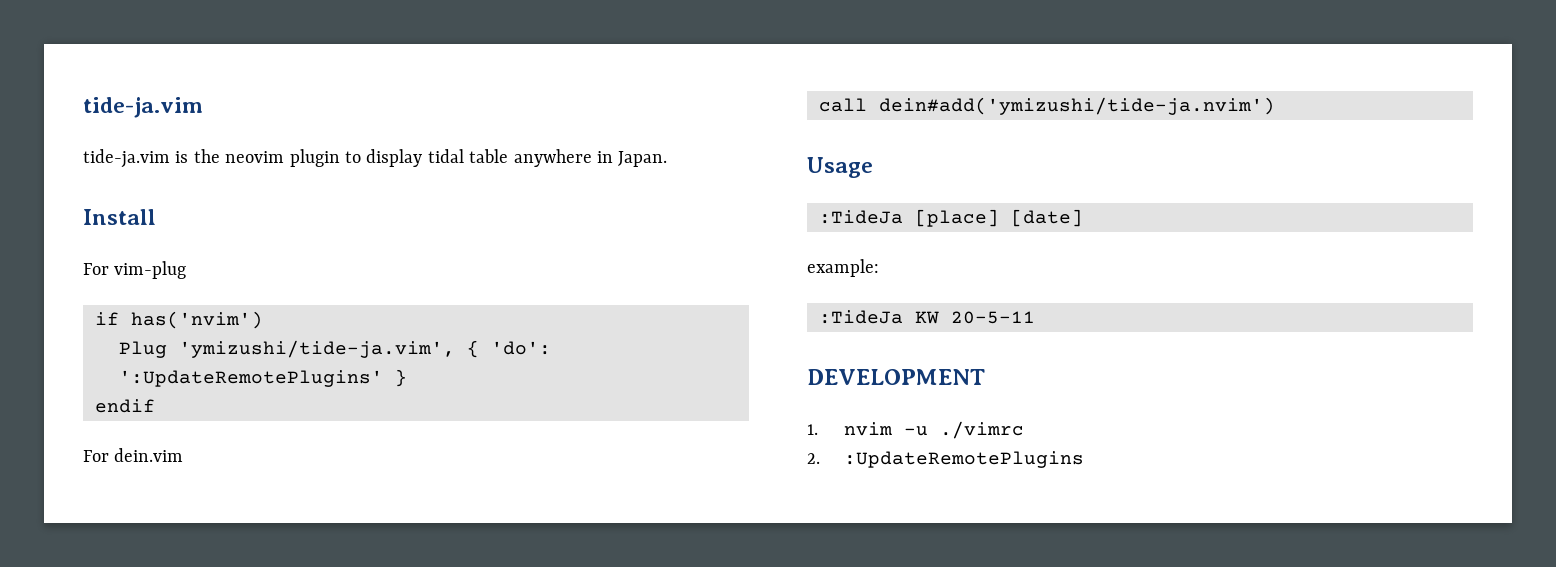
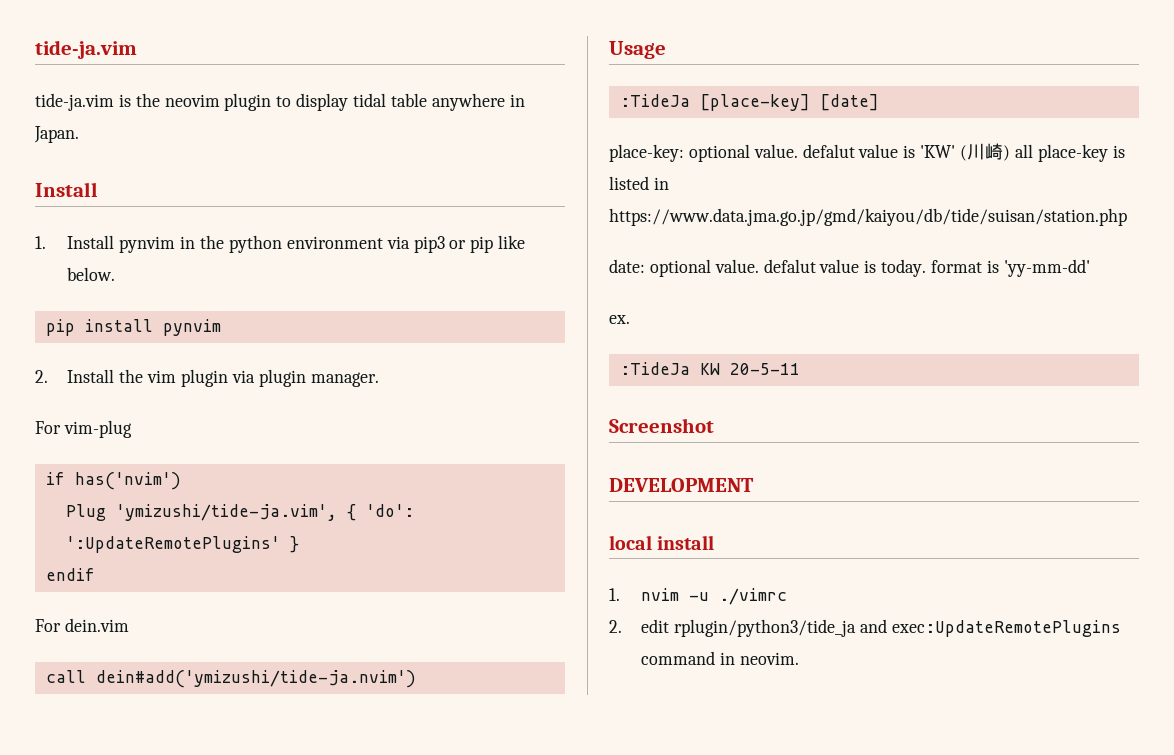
+ 1. Install pynvim in the python environment via pip3 or pip like below.
+ pip install pynvim
+ 2. Install the vim plugin via plugin manager.
- :TideJa [place] [date]
+ :TideJa [place-key] [date]
- example:
+ place-key: optional value. defalut value is 'KW' (川崎) all place-key is listed in https://www.data.jma.go.jp/gmd/kaiyou/db/tide/suisan/station.php
+ date: optional value. defalut value is today. format is 'yy-mm-dd'
+ ex.
+ Screenshot
+ local install
- 2. :UpdateRemotePlugins
+ 2. edit rplugin/python3/tide_ja and exec:UpdateRemotePlugins command in neovim.

